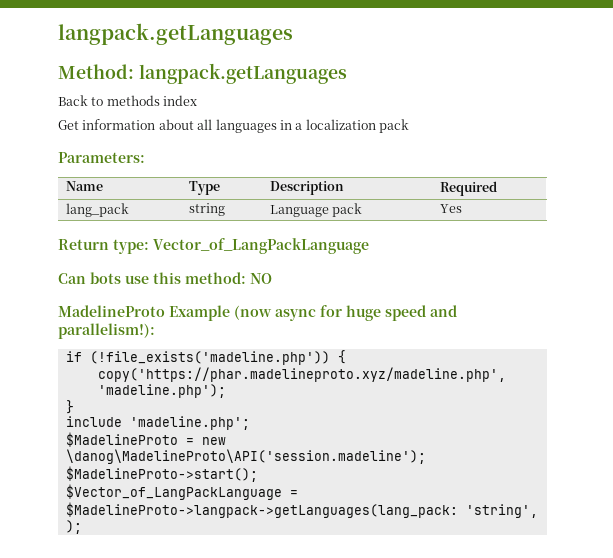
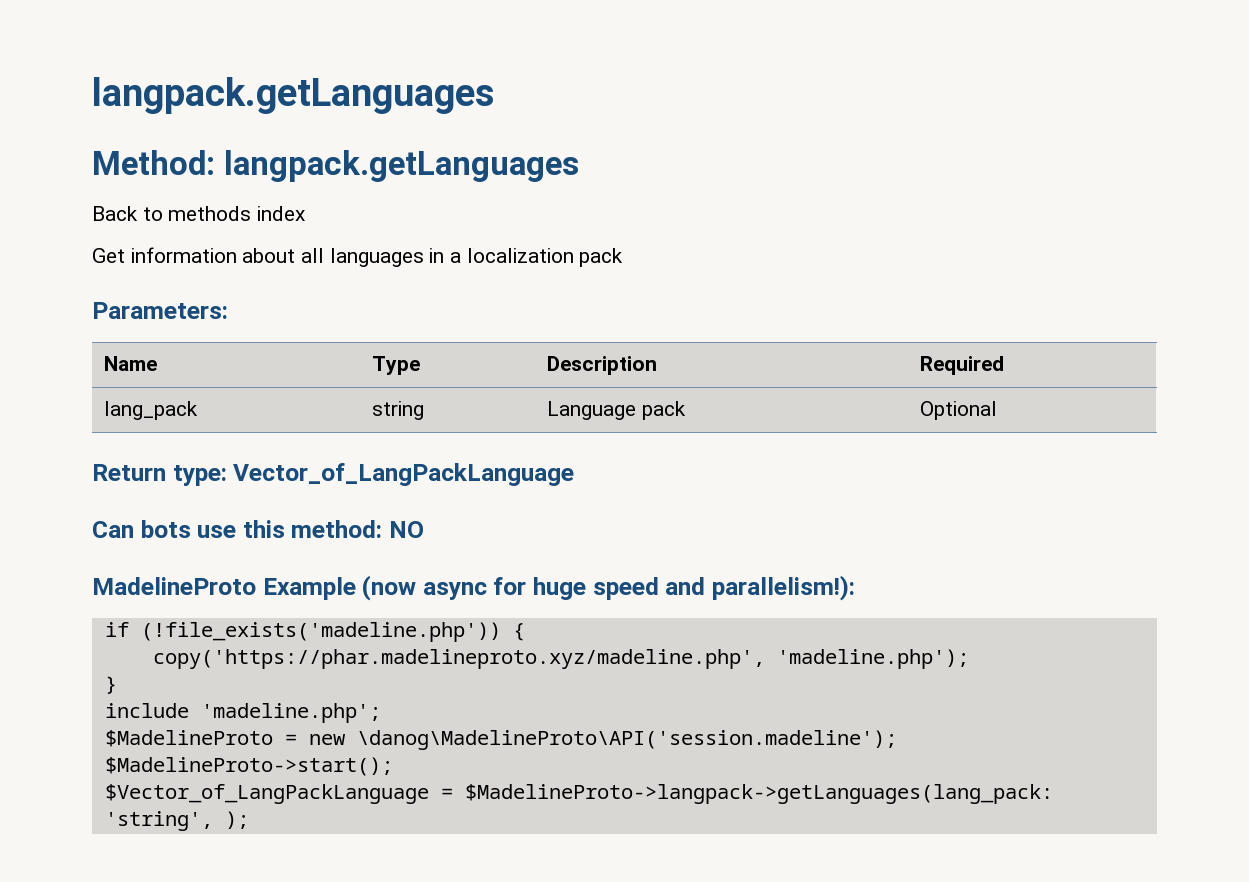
- lang_pack | string | Language pack | Yes
+ lang_pack | string | Language pack | Optional

